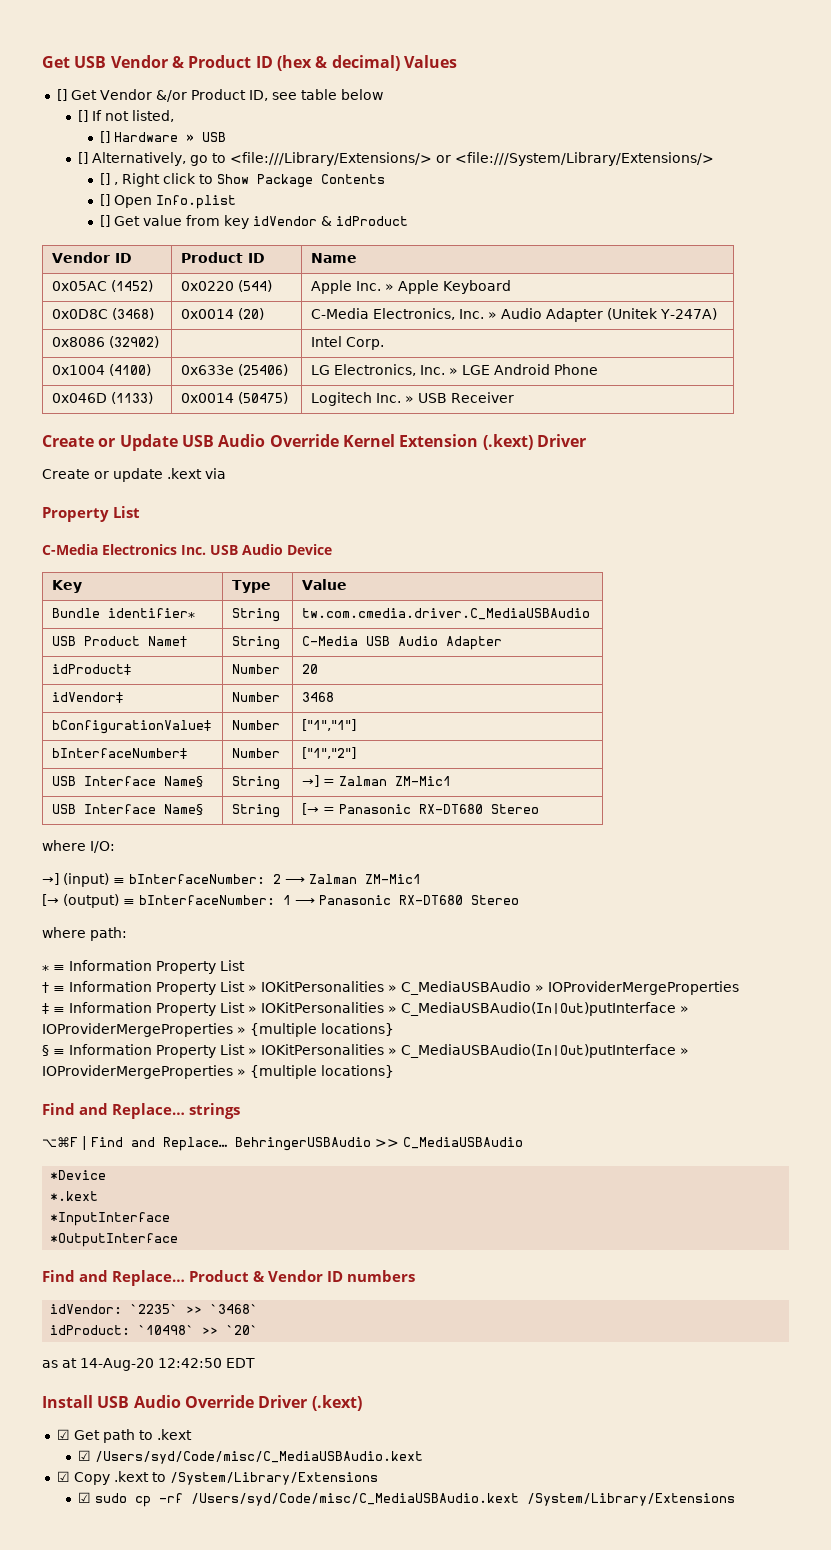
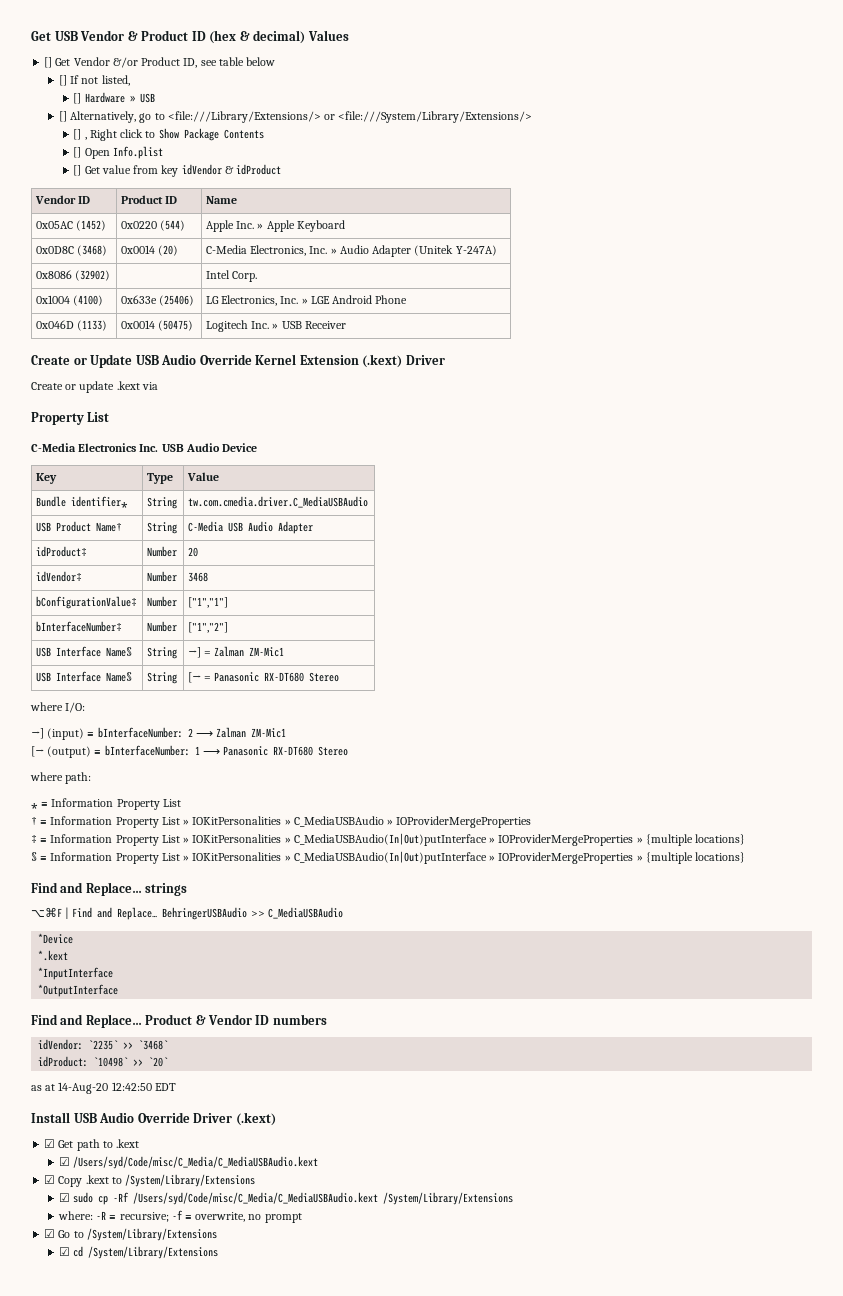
- ☑ /Users/syd/Code/misc/C_MediaUSBAudio.kext
+ ☑ /Users/syd/Code/misc/C_Media/C_MediaUSBAudio.kext
- ☑ sudo cp -rf /Users/syd/Code/misc/C_MediaUSBAudio.kext /System/Library/Extensions
+ ☑ sudo cp -Rf /Users/syd/Code/misc/C_Media/C_MediaUSBAudio.kext /System/Library/Extensions
+ where: -R ≡ recursive; -f ≡ overwrite, no prompt
+ ☑ Go to /System/Library/Extensions
+ ☑ cd /System/Library/Extensions

